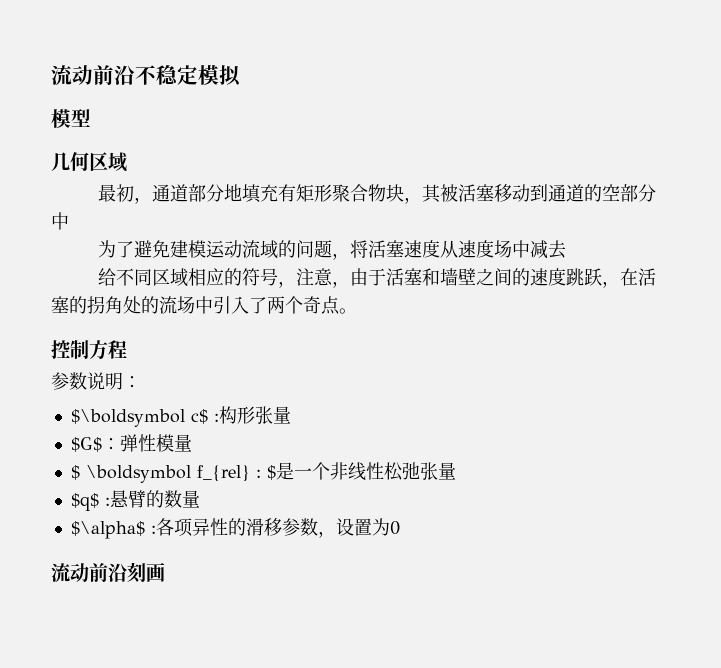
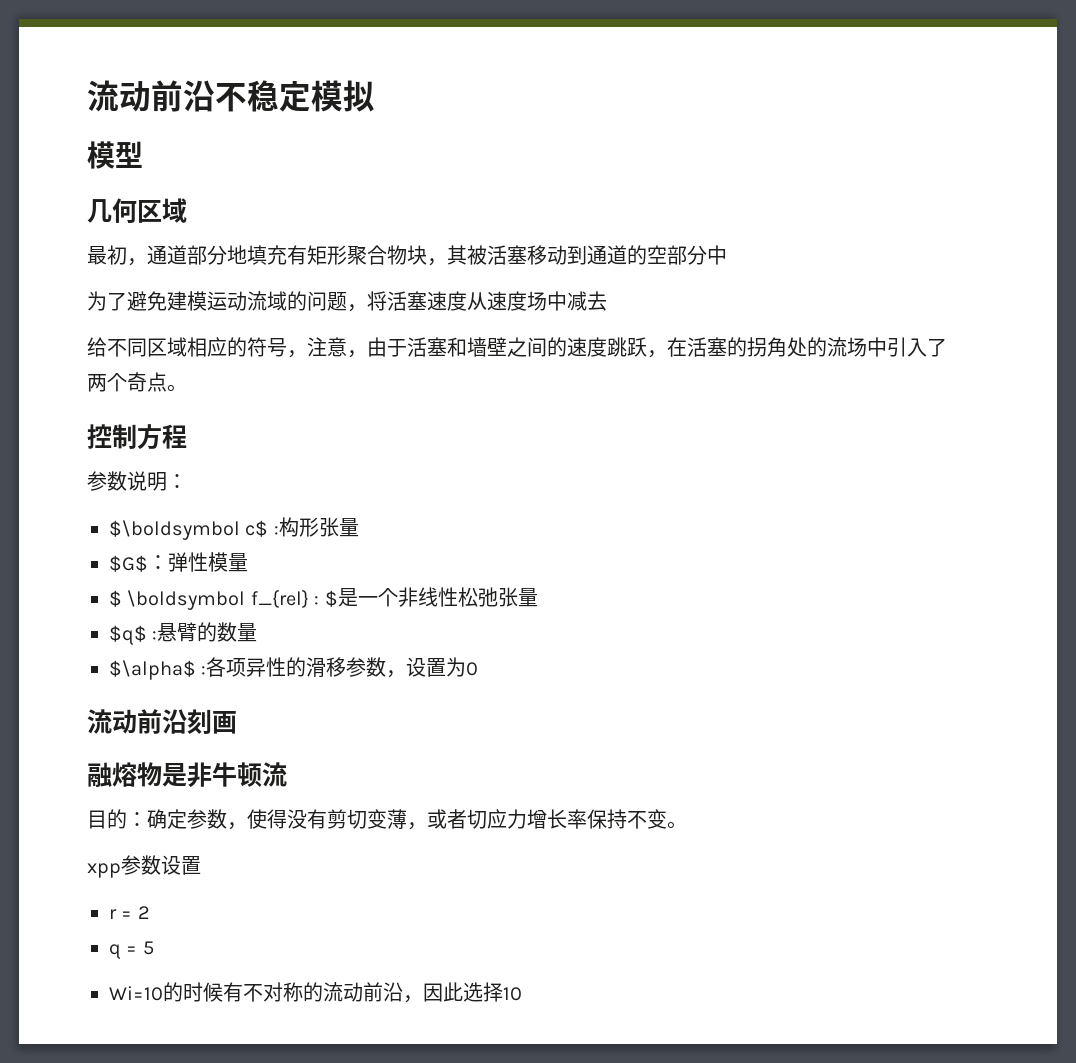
+ 融熔物是非牛顿流
+ 目的：确定参数，使得没有剪切变薄，或者切应力增长率保持不变。
+ xpp参数设置
+ r = 2
+ q = 5
+ Wi=10的时候有不对称的流动前沿，因此选择10

